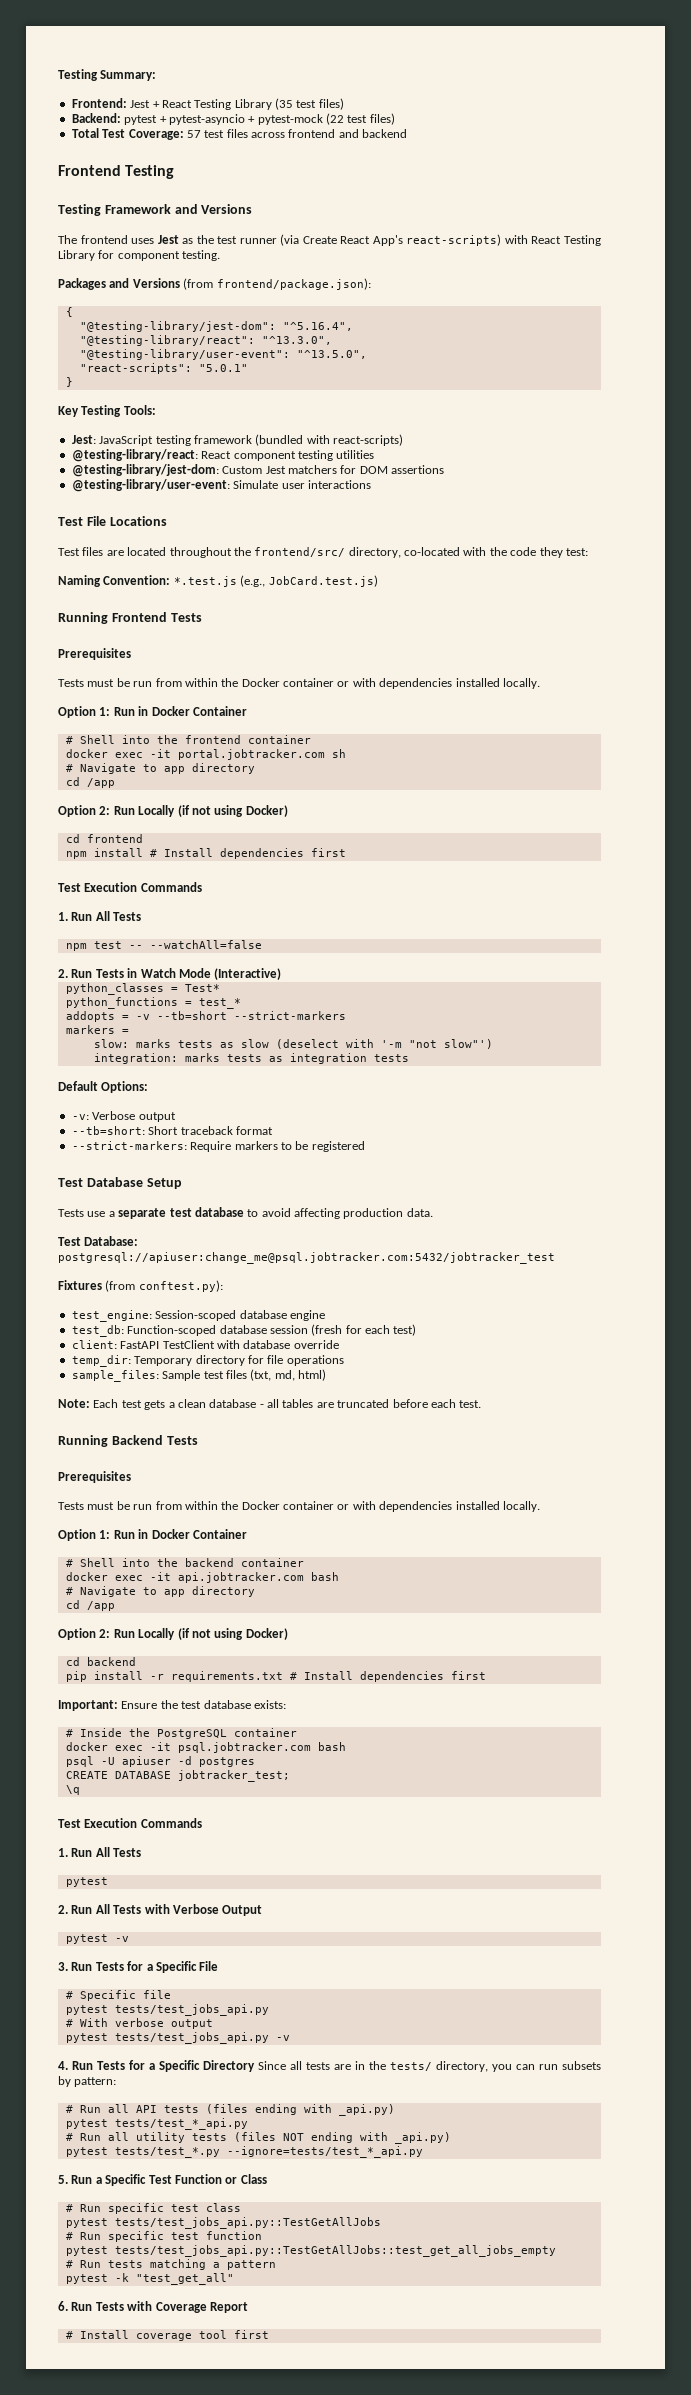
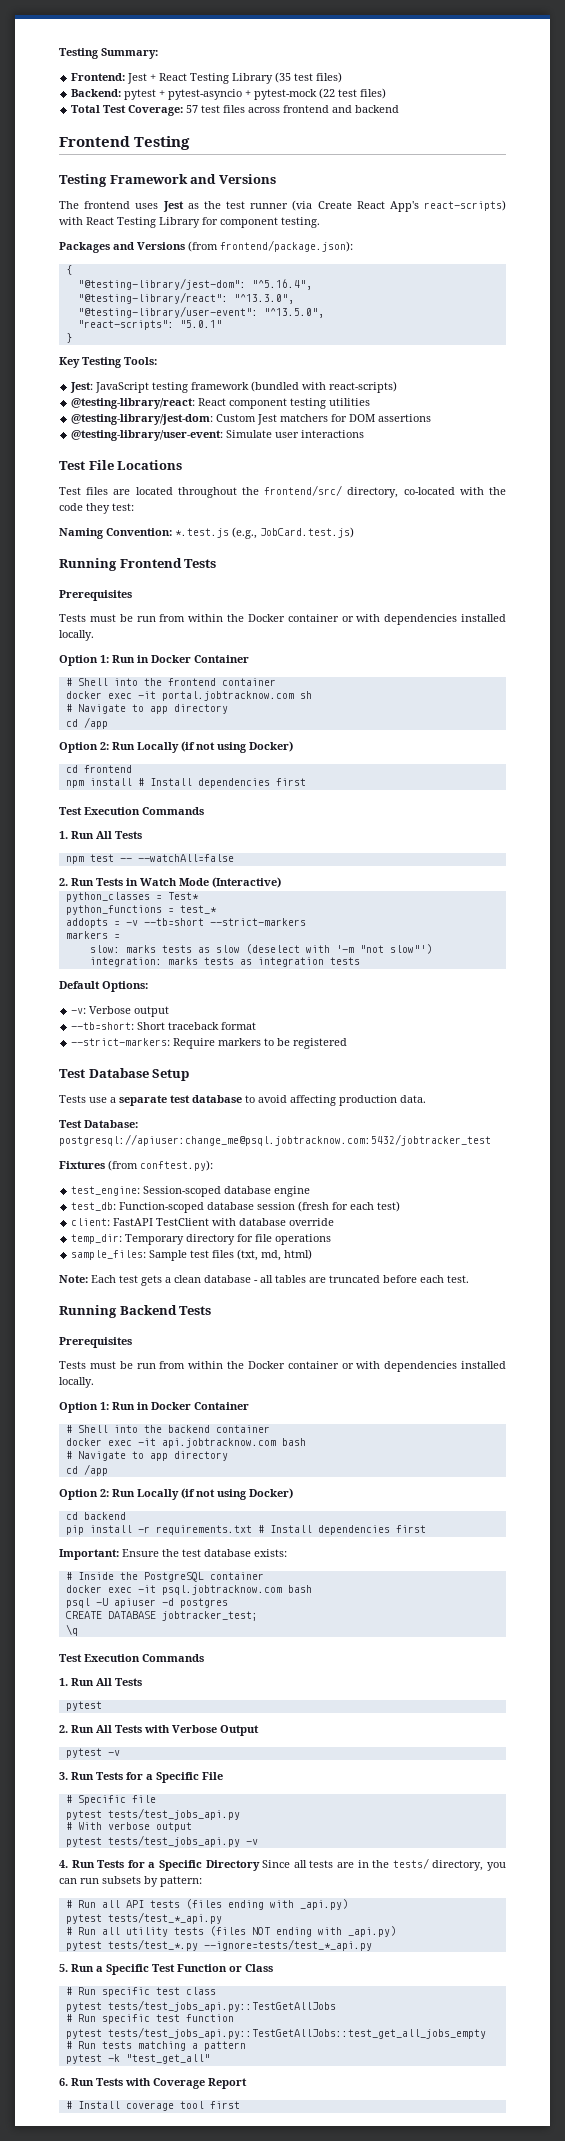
- docker exec -it portal.jobtracker.com sh
+ docker exec -it portal.jobtracknow.com sh
- Test Database: postgresql://apiuser:change_me@psql.jobtracker.com:5432/jobtracker_test
+ Test Database: postgresql://apiuser:change_me@psql.jobtracknow.com:5432/jobtracker_test
- docker exec -it api.jobtracker.com bash
+ docker exec -it api.jobtracknow.com bash
- docker exec -it psql.jobtracker.com bash
+ docker exec -it psql.jobtracknow.com bash

